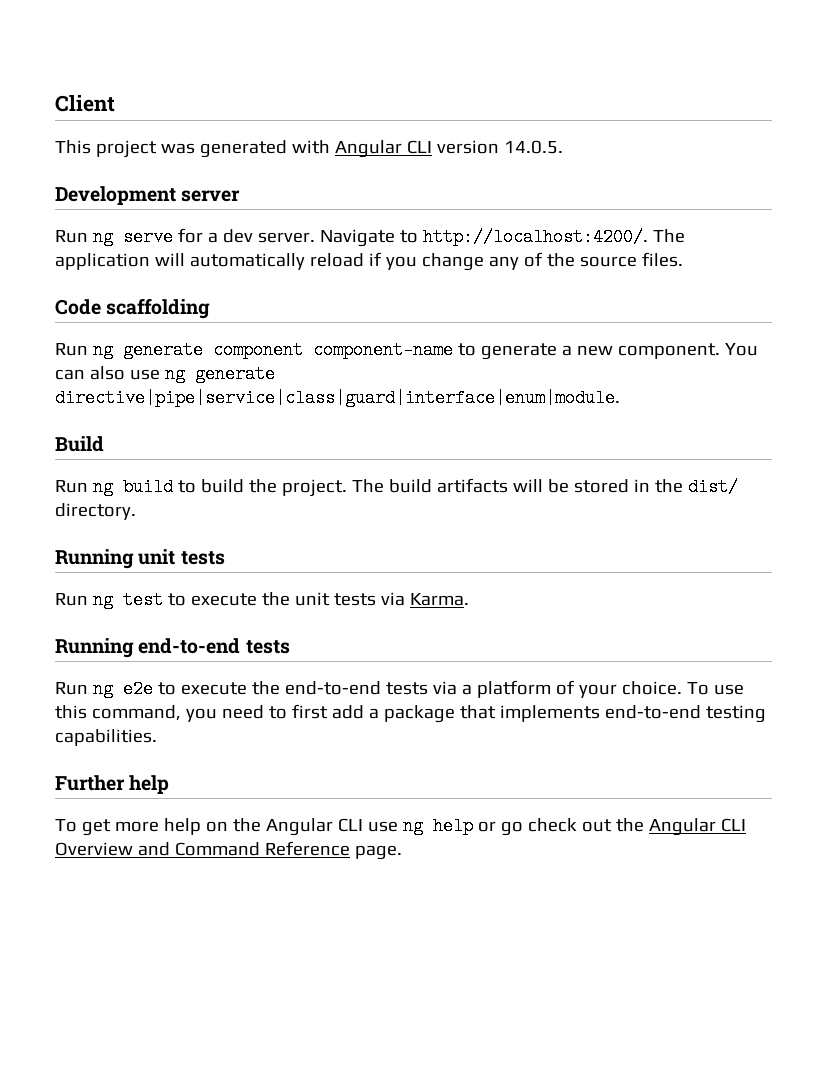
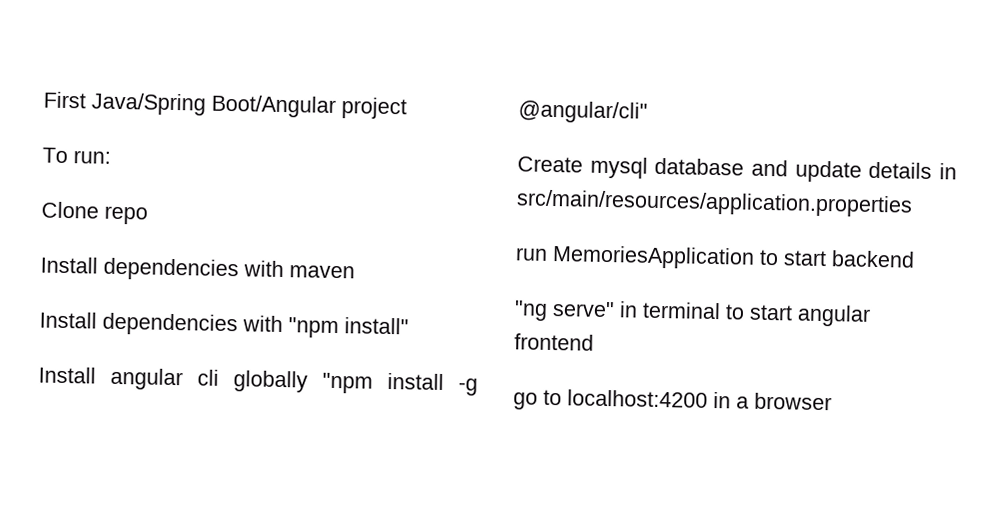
- Client
- This project was generated with Angular CLI version 14.0.5.
- Development server
- Run ng serve for a dev server. Navigate to http://localhost:4200/. The application will automatically reload if you change any of the source files.
- Code scaffolding
- Run ng generate component component-name to generate a new component. You can also use ng generate directive|pipe|service|class|guard|interface|enum|module.
- Build
- Run ng build to build the project. The build artifacts will be stored in the dist/ directory.
- Running unit tests
- Run ng test to execute the unit tests via Karma.
- Running end-to-end tests
- Run ng e2e to execute the end-to-end tests via a platform of your choice. To use this command, you need to first add a package that implements end-to-end testing capabilities.
- Further help
- To get more help on the Angular CLI use ng help or go check out the Angular CLI Overview and Command Reference page.
+ First Java/Spring Boot/Angular project
+ To run:
+ Clone repo
+ Install dependencies with maven
+ Install dependencies with "npm install"
+ Install angular cli globally "npm install -g @angular/cli"
+ Create mysql database and update details in src/main/resources/application.properties
+ run MemoriesApplication to start backend
+ "ng serve" in terminal to start angular frontend
+ go to localhost:4200 in a browser

